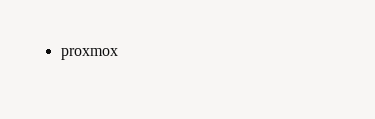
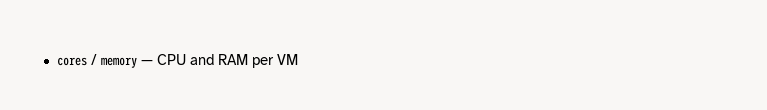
- proxmox
+ cores / memory — CPU and RAM per VM

